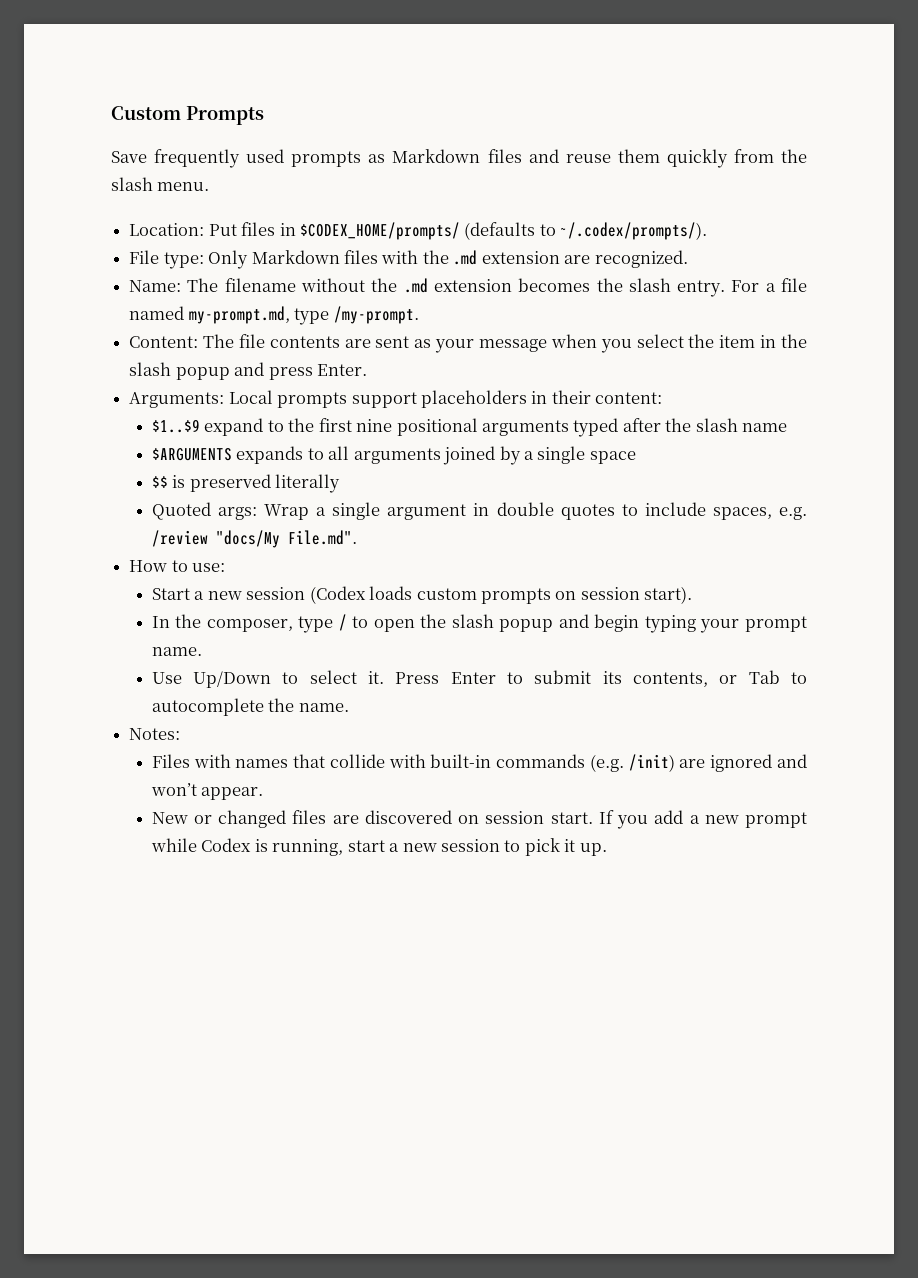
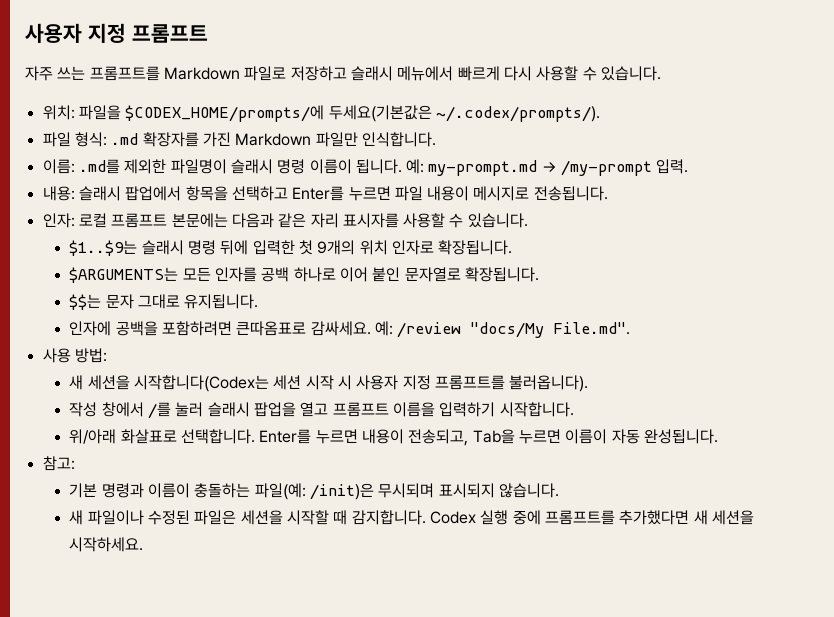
- Custom Prompts
- Save frequently used prompts as Markdown files and reuse them quickly from the slash menu.
- Location: Put files in $CODEX_HOME/prompts/ (defaults to ~/.codex/prompts/).
- File type: Only Markdown files with the .md extension are recognized.
- Name: The filename without the .md extension becomes the slash entry. For a file named my-prompt.md, type /my-prompt.
- Content: The file contents are sent as your message when you select the item in the slash popup and press Enter.
- Arguments: Local prompts support placeholders in their content:
- $1..$9 expand to the first nine positional arguments typed after the slash name
- $ARGUMENTS expands to all arguments joined by a single space
- $$ is preserved literally
- Quoted args: Wrap a single argument in double quotes to include spaces, e.g. /review "docs/My File.md".
- How to use:
- Start a new session (Codex loads custom prompts on session start).
- In the composer, type / to open the slash popup and begin typing your prompt name.
- Use Up/Down to select it. Press Enter to submit its contents, or Tab to autocomplete the name.
- Notes:
- Files with names that collide with built‑in commands (e.g. /init) are ignored and won’t appear.
- New or changed files are discovered on session start. If you add a new prompt while Codex is running, start a new session to pick it up.
+ 사용자 지정 프롬프트
+ 자주 쓰는 프롬프트를 Markdown 파일로 저장하고 슬래시 메뉴에서 빠르게 다시 사용할 수 있습니다.
+ 위치: 파일을 $CODEX_HOME/prompts/에 두세요(기본값은 ~/.codex/prompts/).
+ 파일 형식: .md 확장자를 가진 Markdown 파일만 인식합니다.
+ 이름: .md를 제외한 파일명이 슬래시 명령 이름이 됩니다. 예: my-prompt.md → /my-prompt 입력.
+ 내용: 슬래시 팝업에서 항목을 선택하고 Enter를 누르면 파일 내용이 메시지로 전송됩니다.
+ 인자: 로컬 프롬프트 본문에는 다음과 같은 자리 표시자를 사용할 수 있습니다.
+ $1..$9는 슬래시 명령 뒤에 입력한 첫 9개의 위치 인자로 확장됩니다.
+ $ARGUMENTS는 모든 인자를 공백 하나로 이어 붙인 문자열로 확장됩니다.
+ $$는 문자 그대로 유지됩니다.
+ 인자에 공백을 포함하려면 큰따옴표로 감싸세요. 예: /review "docs/My File.md".
+ 사용 방법:
+ 새 세션을 시작합니다(Codex는 세션 시작 시 사용자 지정 프롬프트를 불러옵니다).
+ 작성 창에서 /를 눌러 슬래시 팝업을 열고 프롬프트 이름을 입력하기 시작합니다.
+ 위/아래 화살표로 선택합니다. Enter를 누르면 내용이 전송되고, Tab을 누르면 이름이 자동 완성됩니다.
+ 참고:
+ 기본 명령과 이름이 충돌하는 파일(예: /init)은 무시되며 표시되지 않습니다.
+ 새 파일이나 수정된 파일은 세션을 시작할 때 감지합니다. Codex 실행 중에 프롬프트를 추가했다면 새 세션을 시작하세요.

